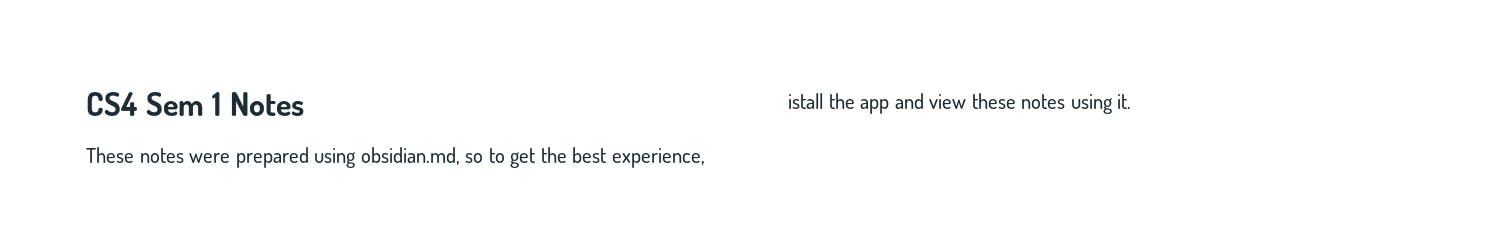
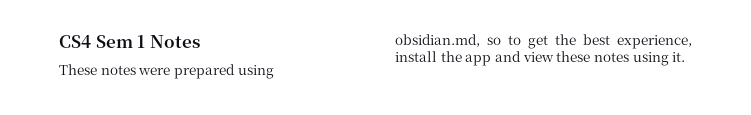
- These notes were prepared using obsidian.md, so to get the best experience, istall the app and view these notes using it.
+ These notes were prepared using obsidian.md, so to get the best experience, install the app and view these notes using it.

